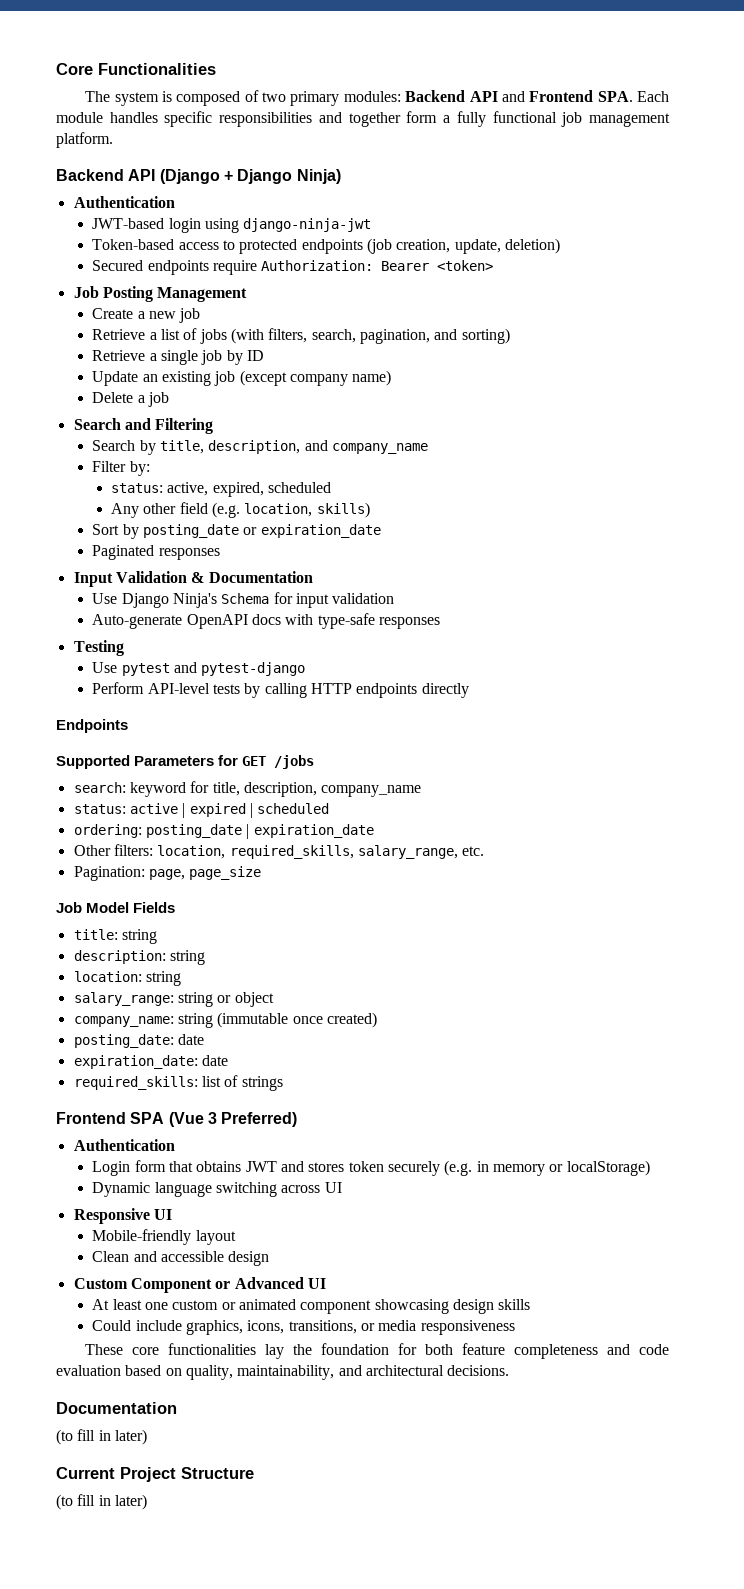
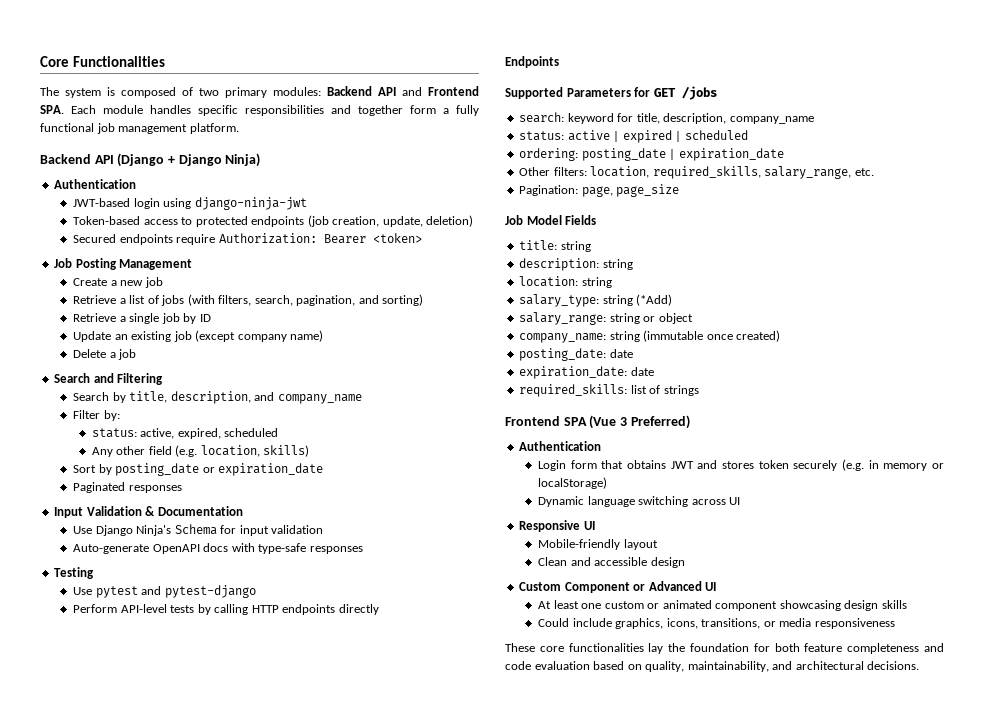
+ salary_type: string (*Add)
  These core functionalities lay the foundation for both feature completeness and code evaluation based on quality, maintainability, and architectural decisions.
- Documentation
- (to fill in later)
- Current Project Structure
- (to fill in later)

